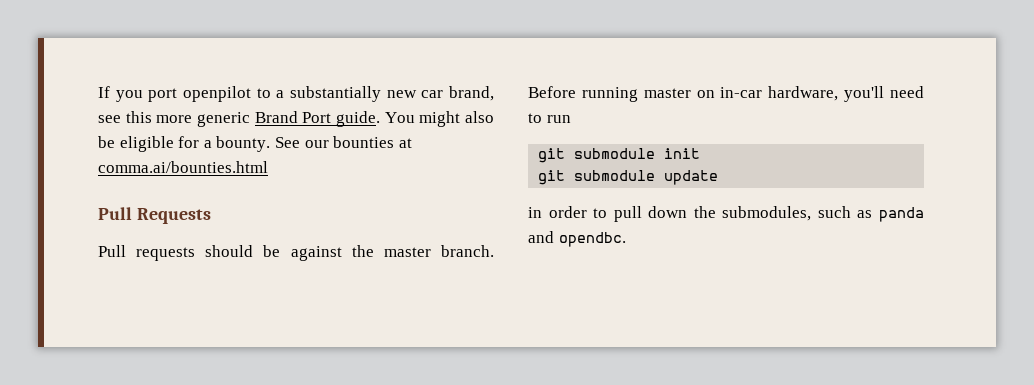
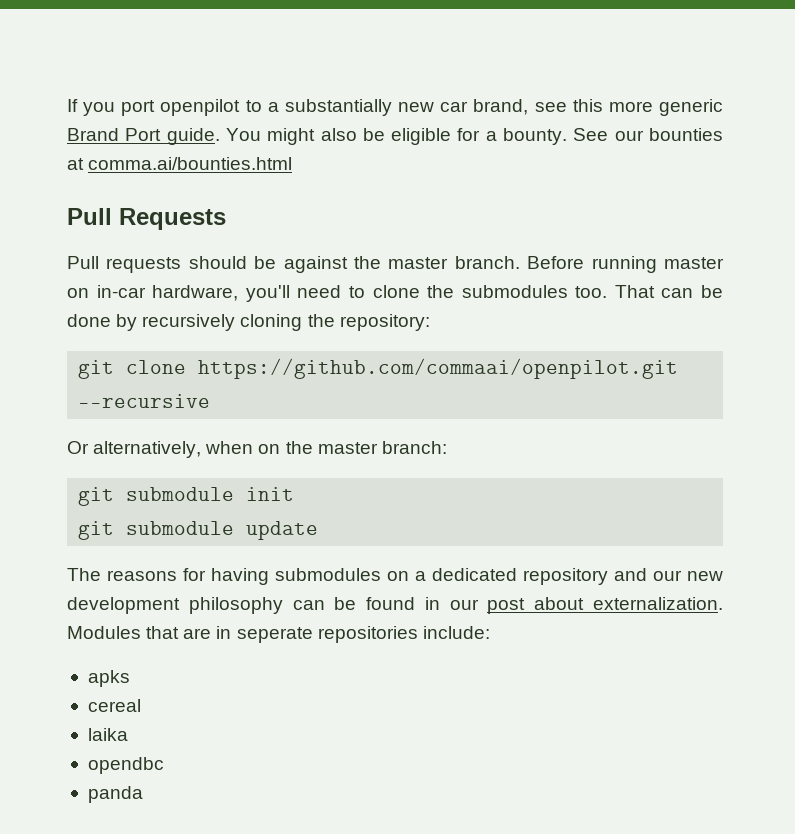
- Before running master on in-car hardware, you'll need to run
+ Before running master on in-car hardware, you'll need to clone the submodules too. That can be done by recursively cloning the repository:
+ git clone https://github.com/commaai/openpilot.git --recursive
+ Or alternatively, when on the master branch:
- in order to pull down the submodules, such as panda and opendbc.
+ The reasons for having submodules on a dedicated repository and our new development philosophy can be found in our post about externalization. Modules that are in seperate repositories include:
+ apks
+ cereal
+ laika
+ opendbc
+ panda

